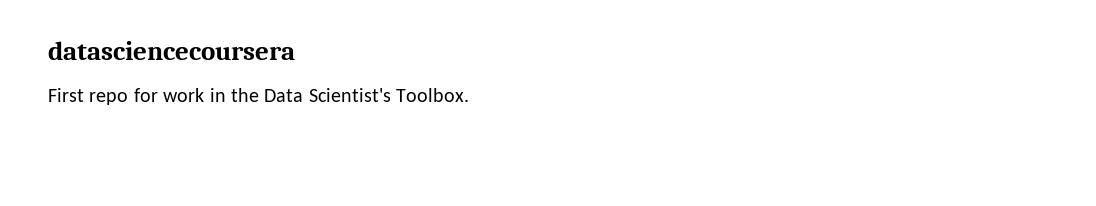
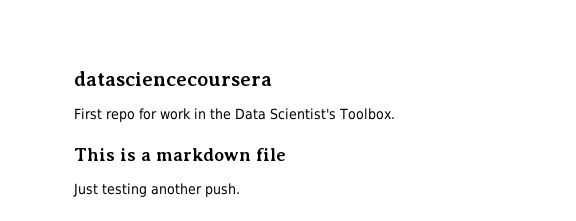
+ This is a markdown file
+ Just testing another push.

